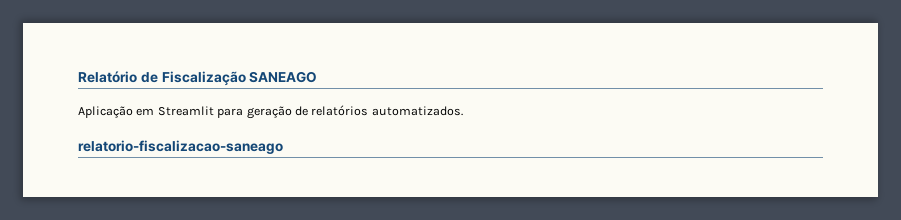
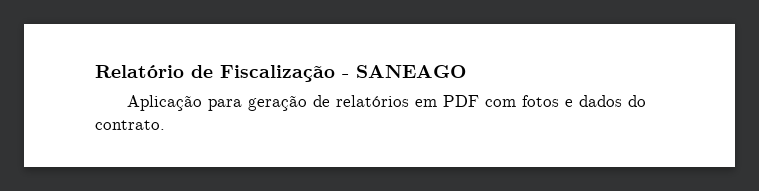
- Relatório de Fiscalização SANEAGO
+ Relatório de Fiscalização - SANEAGO
- Aplicação em Streamlit para geração de relatórios automatizados.
- relatorio-fiscalizacao-saneago
+ Aplicação para geração de relatórios em PDF com fotos e dados do contrato.

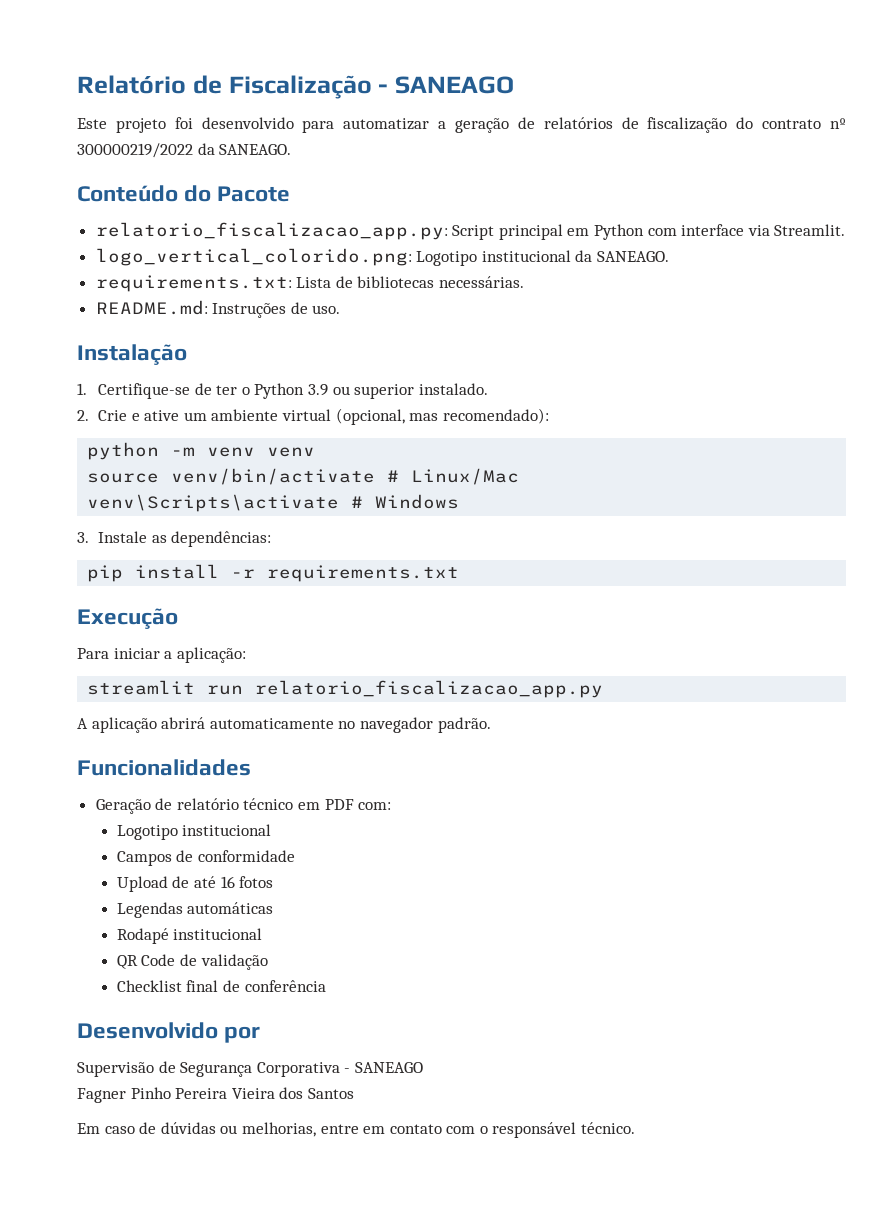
- Aplicação para geração de relatórios em PDF com fotos e dados do contrato.
+ Este projeto foi desenvolvido para automatizar a geração de relatórios de fiscalização do contrato nº 300000219/2022 da SANEAGO.
+ Conteúdo do Pacote
+ relatorio_fiscalizacao_app.py: Script principal em Python com interface via Streamlit.
+ logo_vertical_colorido.png: Logotipo institucional da SANEAGO.
+ requirements.txt: Lista de bibliotecas necessárias.
+ README.md: Instruções de uso.
+ Instalação
+ 1. Certifique-se de ter o Python 3.9 ou superior instalado.
+ 2. Crie e ative um ambiente virtual (opcional, mas recomendado):
+ python -m venv venv
+ source venv/bin/activate # Linux/Mac
+ venv\Scripts\activate # Windows
+ 3. Instale as dependências:
+ pip install -r requirements.txt
+ Execução
+ Para iniciar a aplicação:
+ streamlit run relatorio_fiscalizacao_app.py
+ A aplicação abrirá automaticamente no navegador padrão.
+ Funcionalidades
+ Geração de relatório técnico em PDF com:
+ Logotipo institucional
+ Campos de conformidade
+ Upload de até 16 fotos
+ Legendas automáticas
+ Rodapé institucional
+ QR Code de validação
+ Checklist final de conferência
+ Desenvolvido por
+ Supervisão de Segurança Corporativa - SANEAGO
+ Fagner Pinho Pereira Vieira dos Santos
+ Em caso de dúvidas ou melhorias, entre em contato com o responsável técnico.

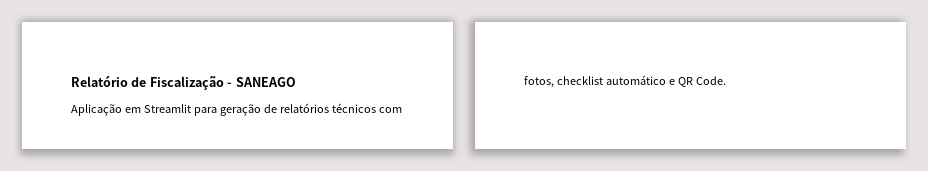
- Este projeto foi desenvolvido para automatizar a geração de relatórios de fiscalização do contrato nº 300000219/2022 da SANEAGO.
- Conteúdo do Pacote
- relatorio_fiscalizacao_app.py: Script principal em Python com interface via Streamlit.
- logo_vertical_colorido.png: Logotipo institucional da SANEAGO.
- requirements.txt: Lista de bibliotecas necessárias.
- README.md: Instruções de uso.
- Instalação
- 1. Certifique-se de ter o Python 3.9 ou superior instalado.
- 2. Crie e ative um ambiente virtual (opcional, mas recomendado):
- python -m venv venv
- source venv/bin/activate # Linux/Mac
- venv\Scripts\activate # Windows
- 3. Instale as dependências:
- pip install -r requirements.txt
- Execução
- Para iniciar a aplicação:
- streamlit run relatorio_fiscalizacao_app.py
- A aplicação abrirá automaticamente no navegador padrão.
- Funcionalidades
- Geração de relatório técnico em PDF com:
- Logotipo institucional
- Campos de conformidade
- Upload de até 16 fotos
- Legendas automáticas
- Rodapé institucional
- QR Code de validação
- Checklist final de conferência
- Desenvolvido por
- Supervisão de Segurança Corporativa - SANEAGO
- Fagner Pinho Pereira Vieira dos Santos
- Em caso de dúvidas ou melhorias, entre em contato com o responsável técnico.
+ Aplicação em Streamlit para geração de relatórios técnicos com fotos, checklist automático e QR Code.

